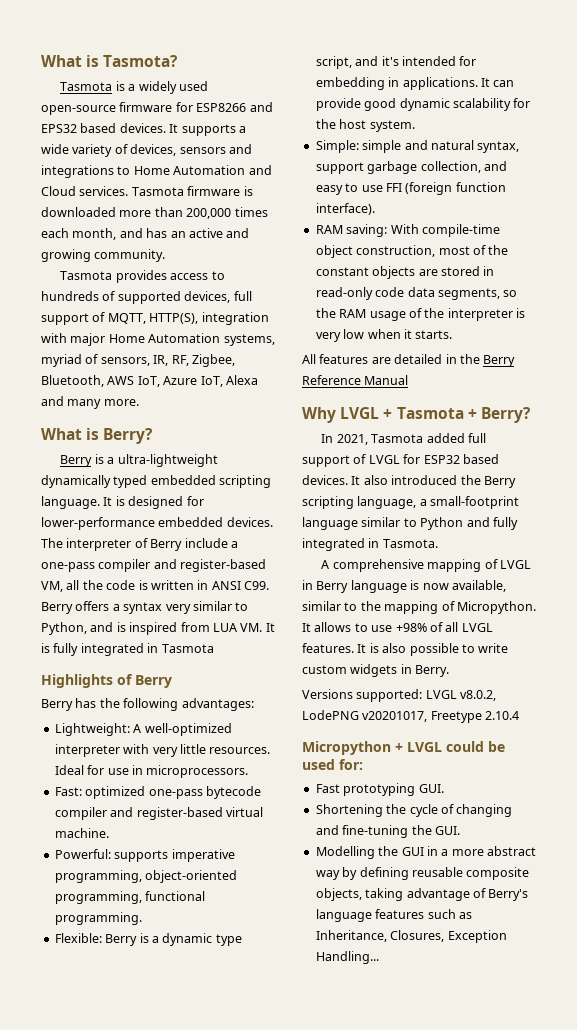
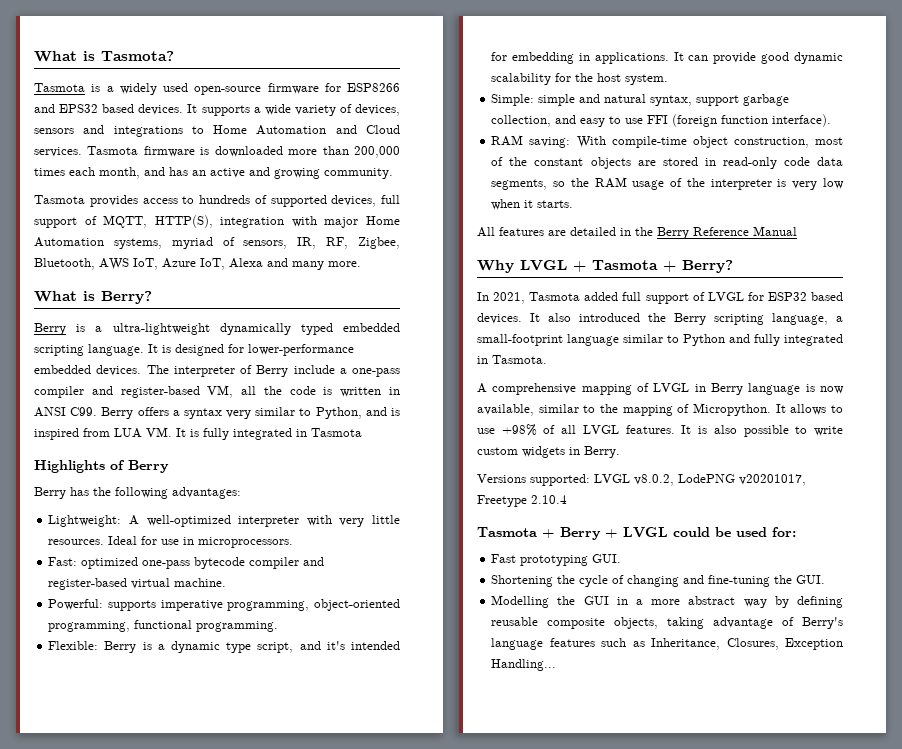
- Micropython + LVGL could be used for:
+ Tasmota + Berry + LVGL could be used for:

